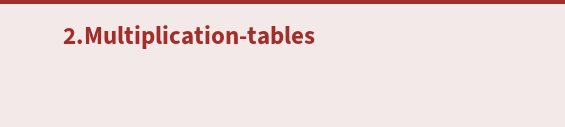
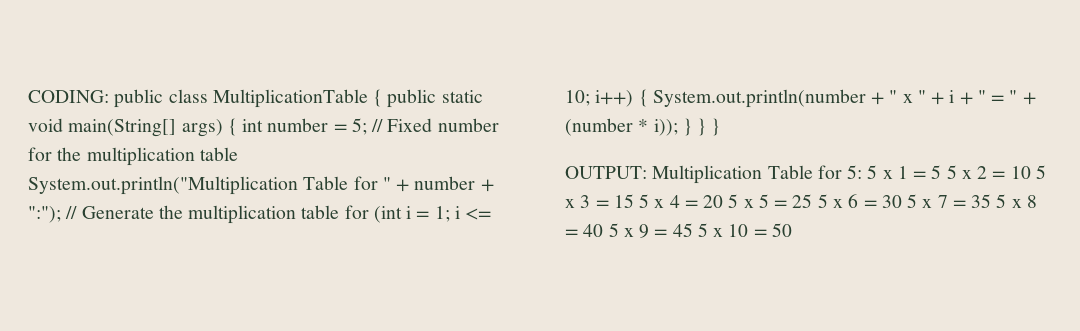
- 2.Multiplication-tables
+ CODING: public class MultiplicationTable { public static void main(String[] args) { int number = 5; // Fixed number for the multiplication table System.out.println("Multiplication Table for " + number + ":"); // Generate the multiplication table for (int i = 1; i <= 10; i++) { System.out.println(number + " x " + i + " = " + (number * i)); } } }
+ OUTPUT: Multiplication Table for 5: 5 x 1 = 5 5 x 2 = 10 5 x 3 = 15 5 x 4 = 20 5 x 5 = 25 5 x 6 = 30 5 x 7 = 35 5 x 8 = 40 5 x 9 = 45 5 x 10 = 50

